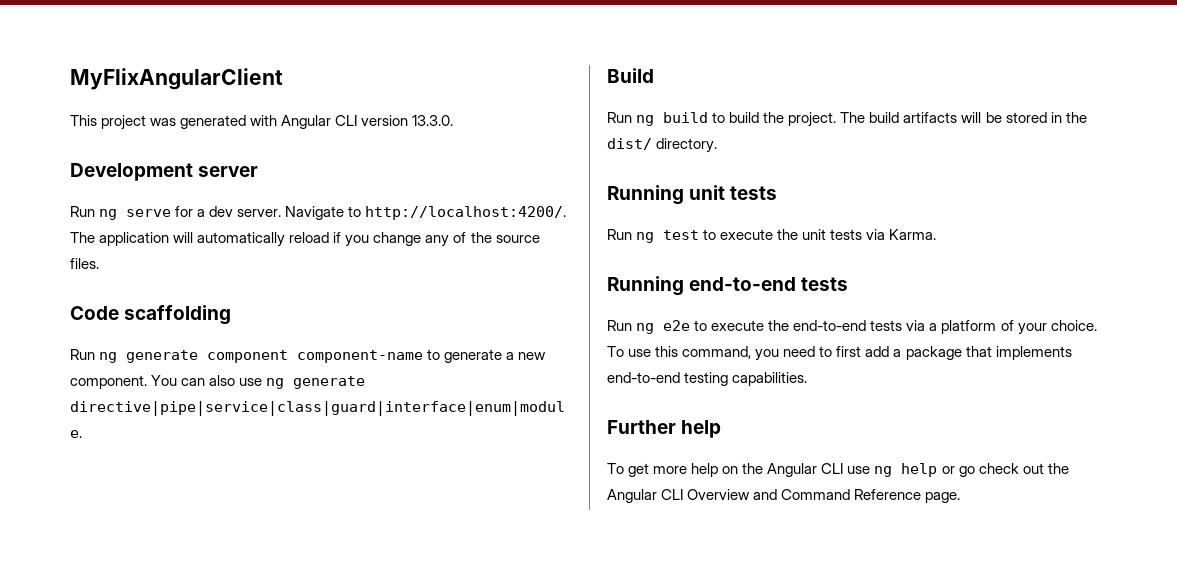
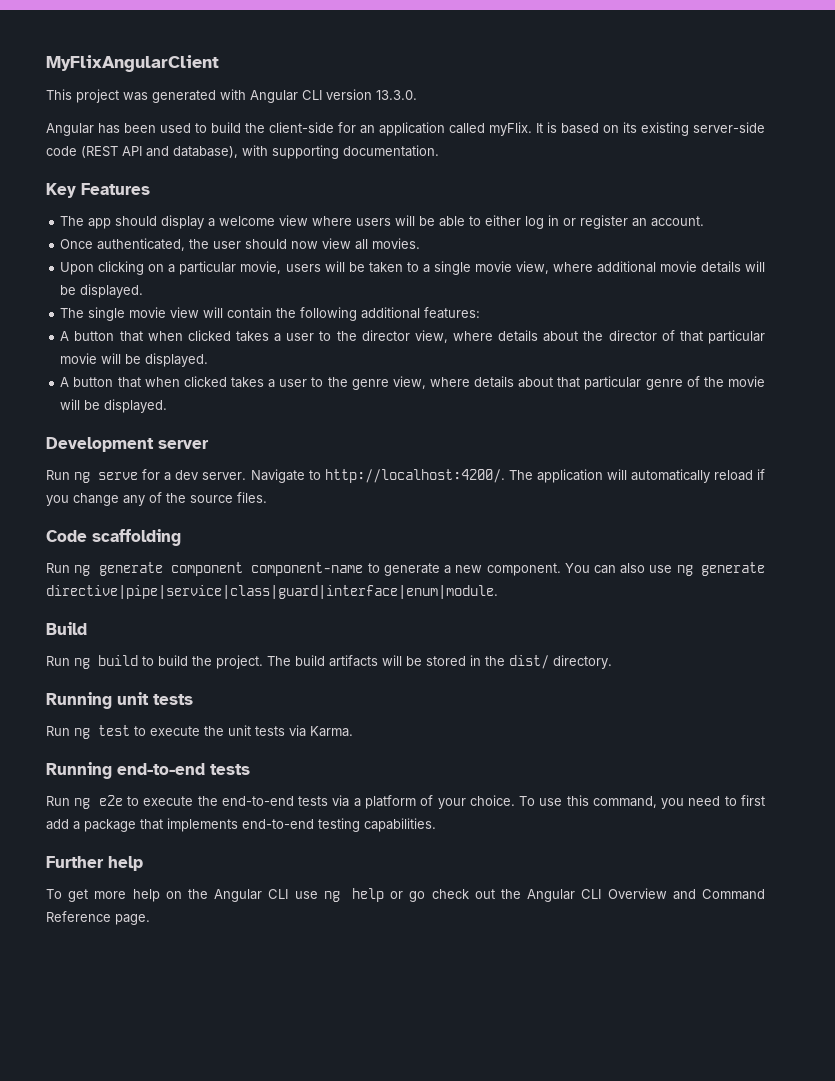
+ Angular has been used to build the client-side for an application called myFlix. It is based on its existing server-side code (REST API and database), with supporting documentation.
+ Key Features
+ The app should display a welcome view where users will be able to either log in or register an account.
+ Once authenticated, the user should now view all movies.
+ Upon clicking on a particular movie, users will be taken to a single movie view, where additional movie details will be displayed.
+ The single movie view will contain the following additional features:
+ A button that when clicked takes a user to the director view, where details about the director of that particular movie will be displayed.
+ A button that when clicked takes a user to the genre view, where details about that particular genre of the movie will be displayed.

